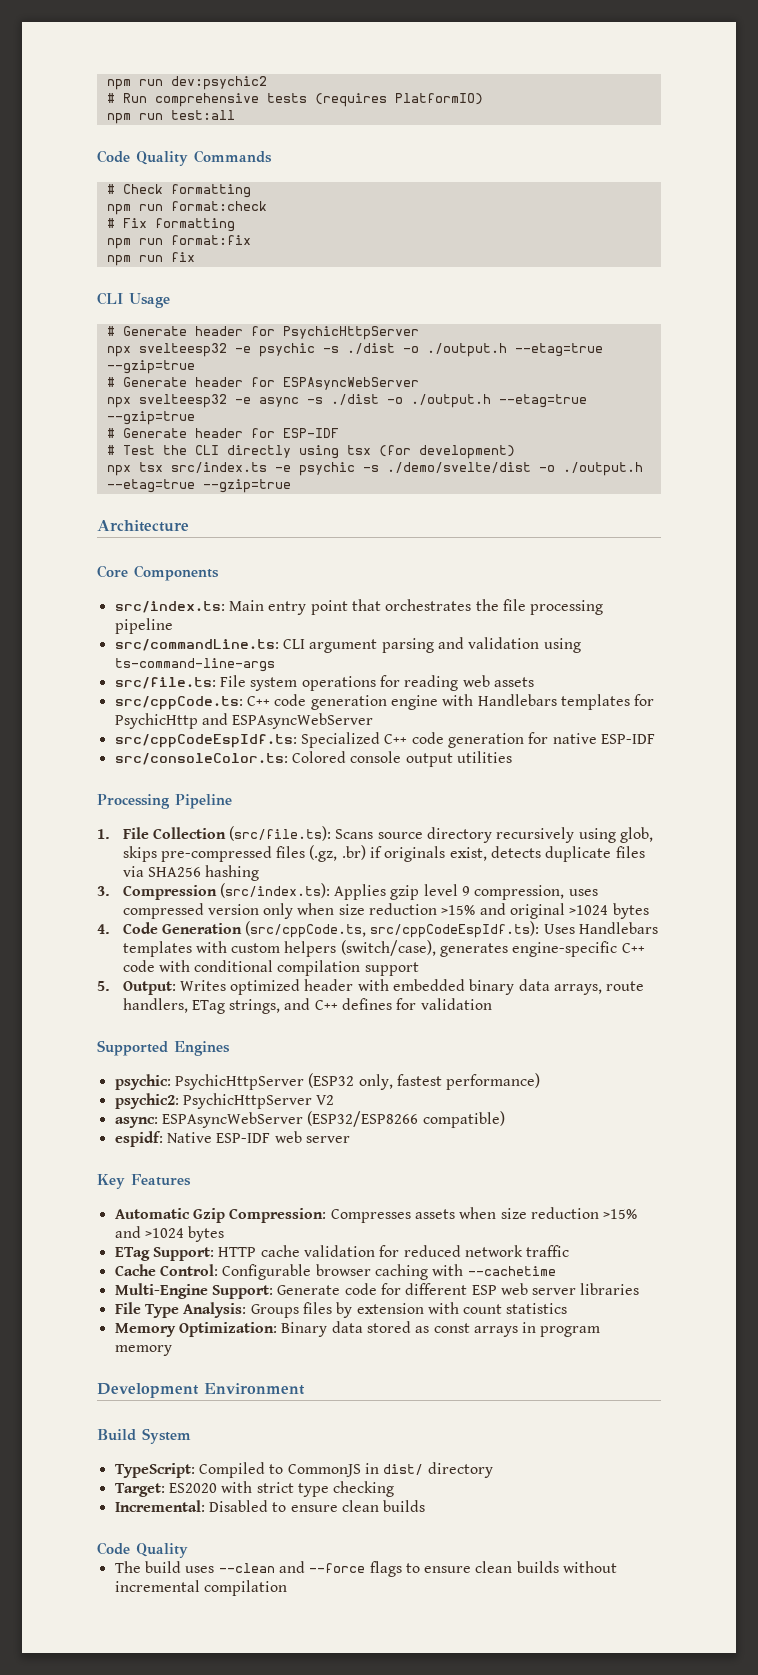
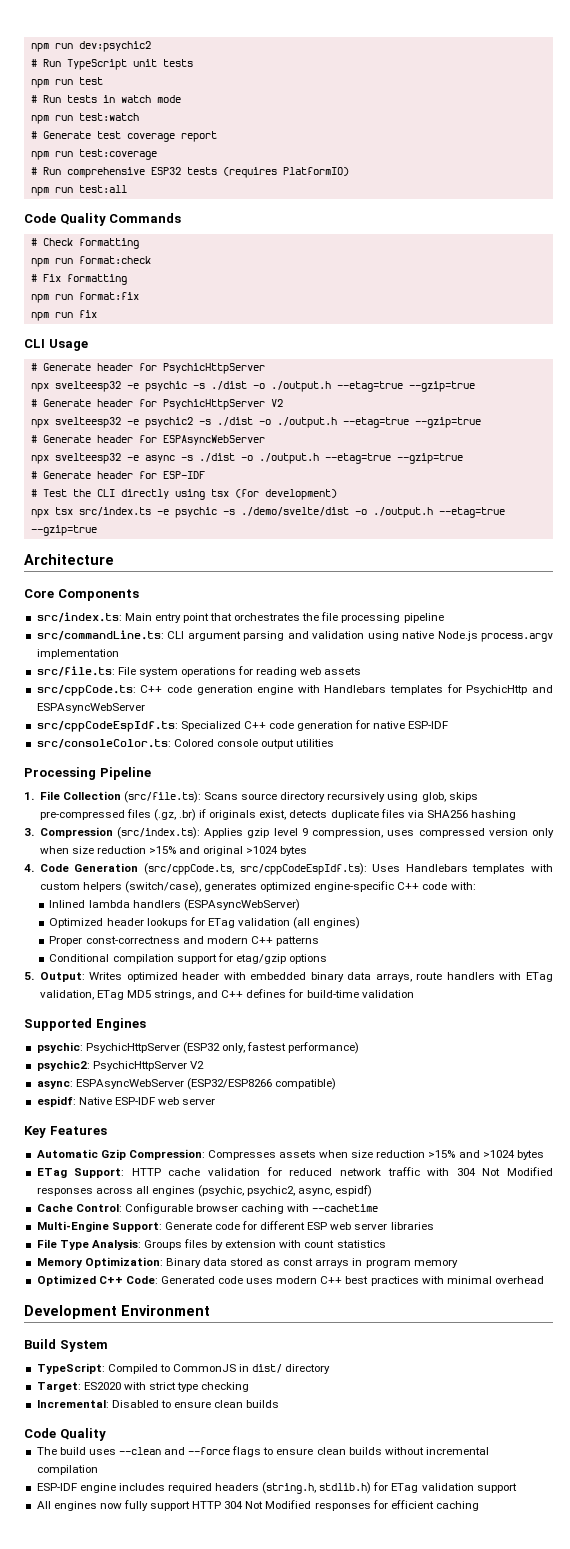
+ # Run TypeScript unit tests
+ npm run test
+ # Run tests in watch mode
+ npm run test:watch
+ # Generate test coverage report
+ npm run test:coverage
- # Run comprehensive tests (requires PlatformIO)
+ # Run comprehensive ESP32 tests (requires PlatformIO)
+ # Generate header for PsychicHttpServer V2
+ npx svelteesp32 -e psychic2 -s ./dist -o ./output.h --etag=true --gzip=true
- src/commandLine.ts: CLI argument parsing and validation using ts-command-line-args
+ src/commandLine.ts: CLI argument parsing and validation using native Node.js process.argv implementation
- 4. Code Generation (src/cppCode.ts, src/cppCodeEspIdf.ts): Uses Handlebars templates with custom helpers (switch/case), generates engine-specific C++ code with conditional compilation support
+ 4. Code Generation (src/cppCode.ts, src/cppCodeEspIdf.ts): Uses Handlebars templates with custom helpers (switch/case), generates optimized engine-specific C++ code with:
+ Inlined lambda handlers (ESPAsyncWebServer)
+ Optimized header lookups for ETag validation (all engines)
+ Proper const-correctness and modern C++ patterns
+ Conditional compilation support for etag/gzip options
- 5. Output: Writes optimized header with embedded binary data arrays, route handlers, ETag strings, and C++ defines for validation
+ 5. Output: Writes optimized header with embedded binary data arrays, route handlers with ETag validation, ETag MD5 strings, and C++ defines for build-time validation
- ETag Support: HTTP cache validation for reduced network traffic
+ ETag Support: HTTP cache validation for reduced network traffic with 304 Not Modified responses across all engines (psychic, psychic2, async, espidf)
+ Optimized C++ Code: Generated code uses modern C++ best practices with minimal overhead
+ ESP-IDF engine includes required headers (string.h, stdlib.h) for ETag validation support
+ All engines now fully support HTTP 304 Not Modified responses for efficient caching

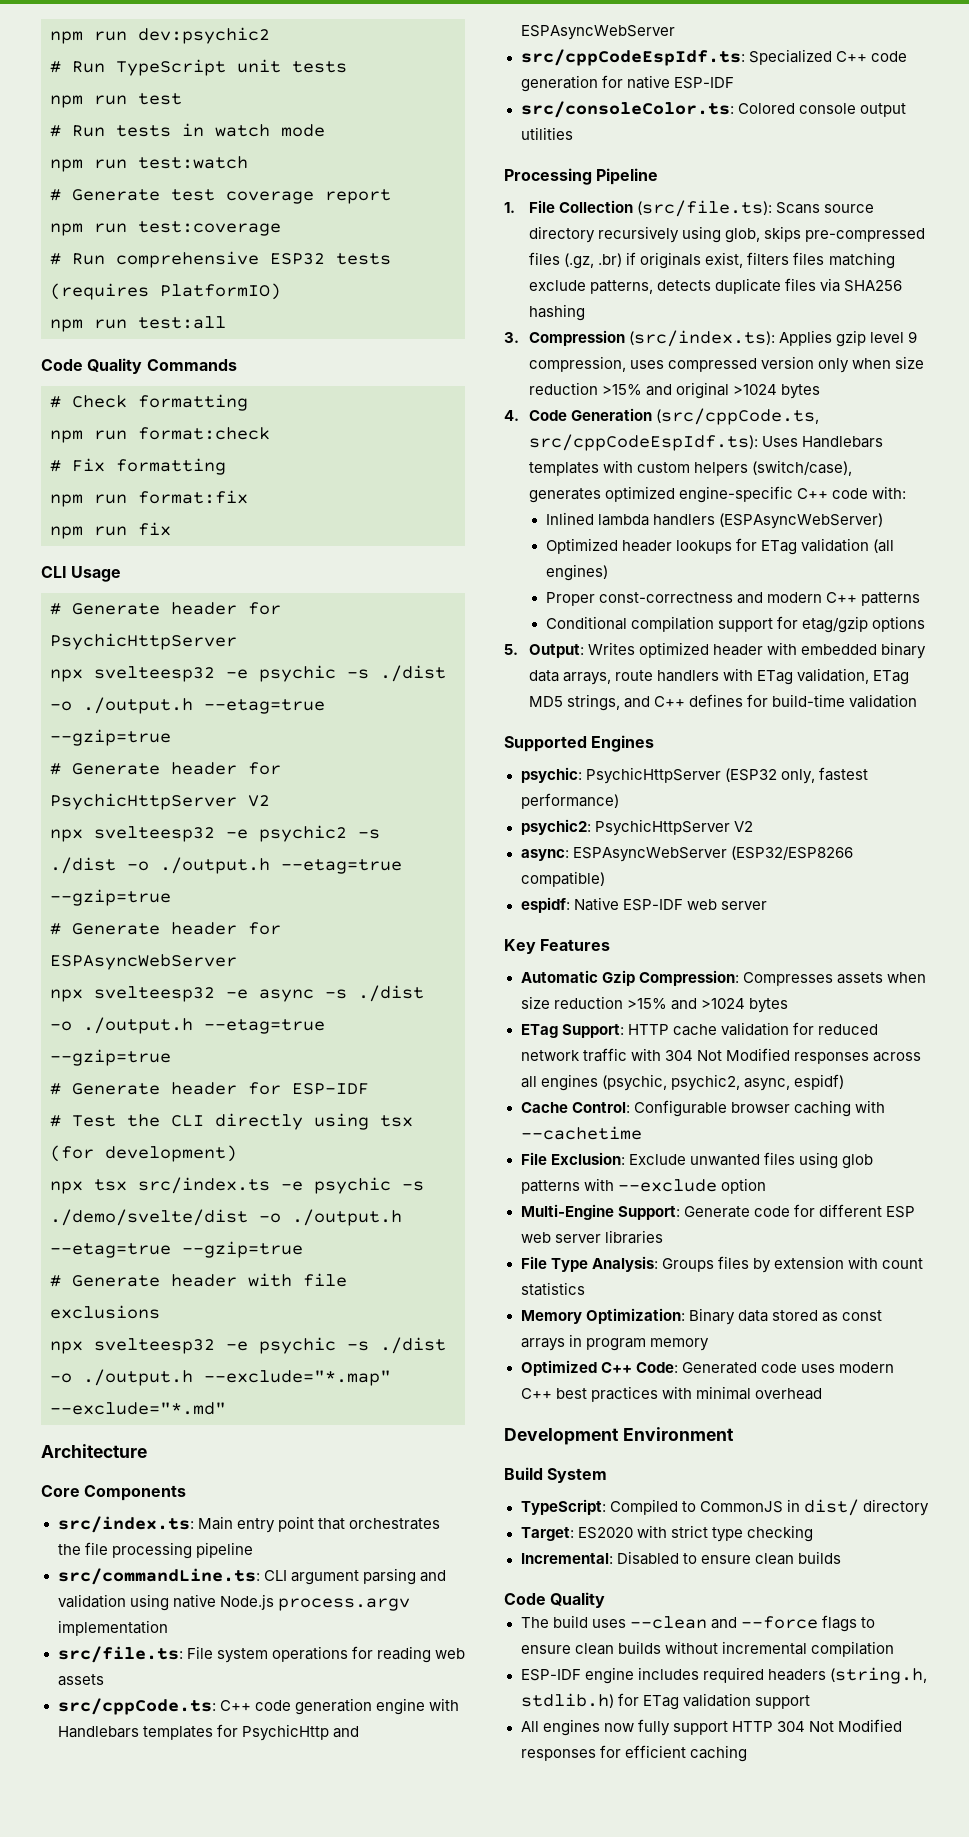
+ # Generate header with file exclusions
+ npx svelteesp32 -e psychic -s ./dist -o ./output.h --exclude="*.map" --exclude="*.md"
- 1. File Collection (src/file.ts): Scans source directory recursively using glob, skips pre-compressed files (.gz, .br) if originals exist, detects duplicate files via SHA256 hashing
+ 1. File Collection (src/file.ts): Scans source directory recursively using glob, skips pre-compressed files (.gz, .br) if originals exist, filters files matching exclude patterns, detects duplicate files via SHA256 hashing
+ File Exclusion: Exclude unwanted files using glob patterns with --exclude option

